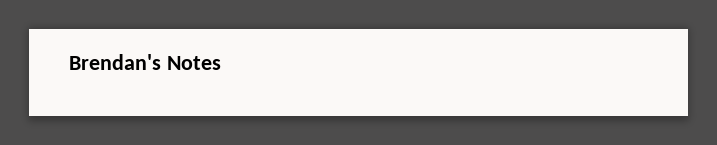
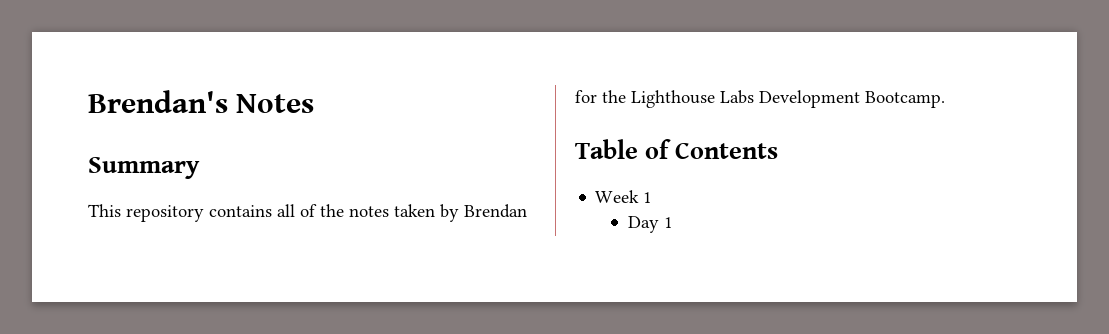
+ Summary
+ This repository contains all of the notes taken by Brendan for the Lighthouse Labs Development Bootcamp.
+ Table of Contents
+ Week 1
+ Day 1

